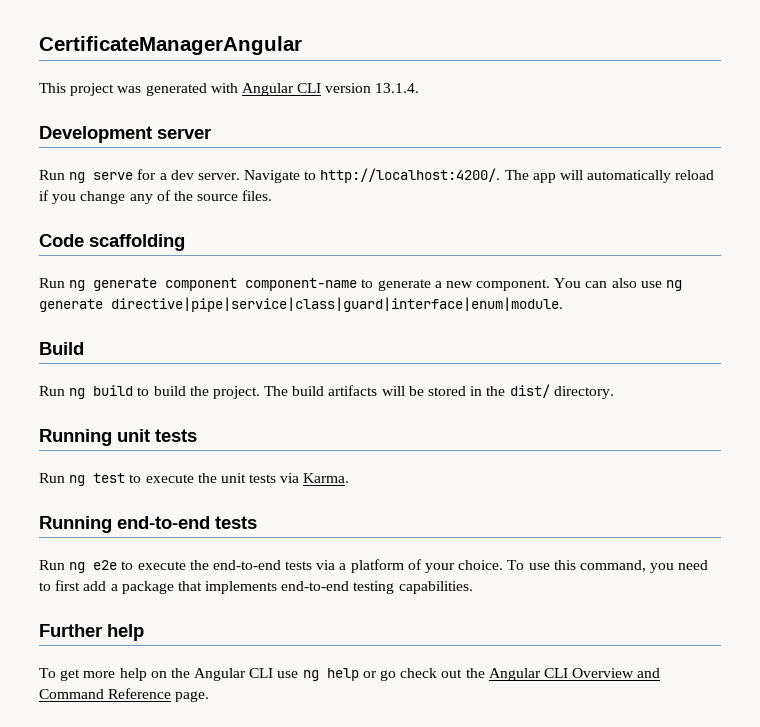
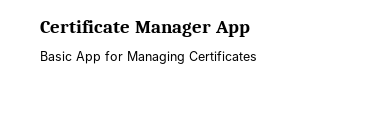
- CertificateManagerAngular
- This project was generated with Angular CLI version 13.1.4.
- Development server
- Run ng serve for a dev server. Navigate to http://localhost:4200/. The app will automatically reload if you change any of the source files.
- Code scaffolding
- Run ng generate component component-name to generate a new component. You can also use ng generate directive|pipe|service|class|guard|interface|enum|module.
- Build
- Run ng build to build the project. The build artifacts will be stored in the dist/ directory.
- Running unit tests
- Run ng test to execute the unit tests via Karma.
- Running end-to-end tests
- Run ng e2e to execute the end-to-end tests via a platform of your choice. To use this command, you need to first add a package that implements end-to-end testing capabilities.
- Further help
- To get more help on the Angular CLI use ng help or go check out the Angular CLI Overview and Command Reference page.
+ Certificate Manager App
+ Basic App for Managing Certificates

